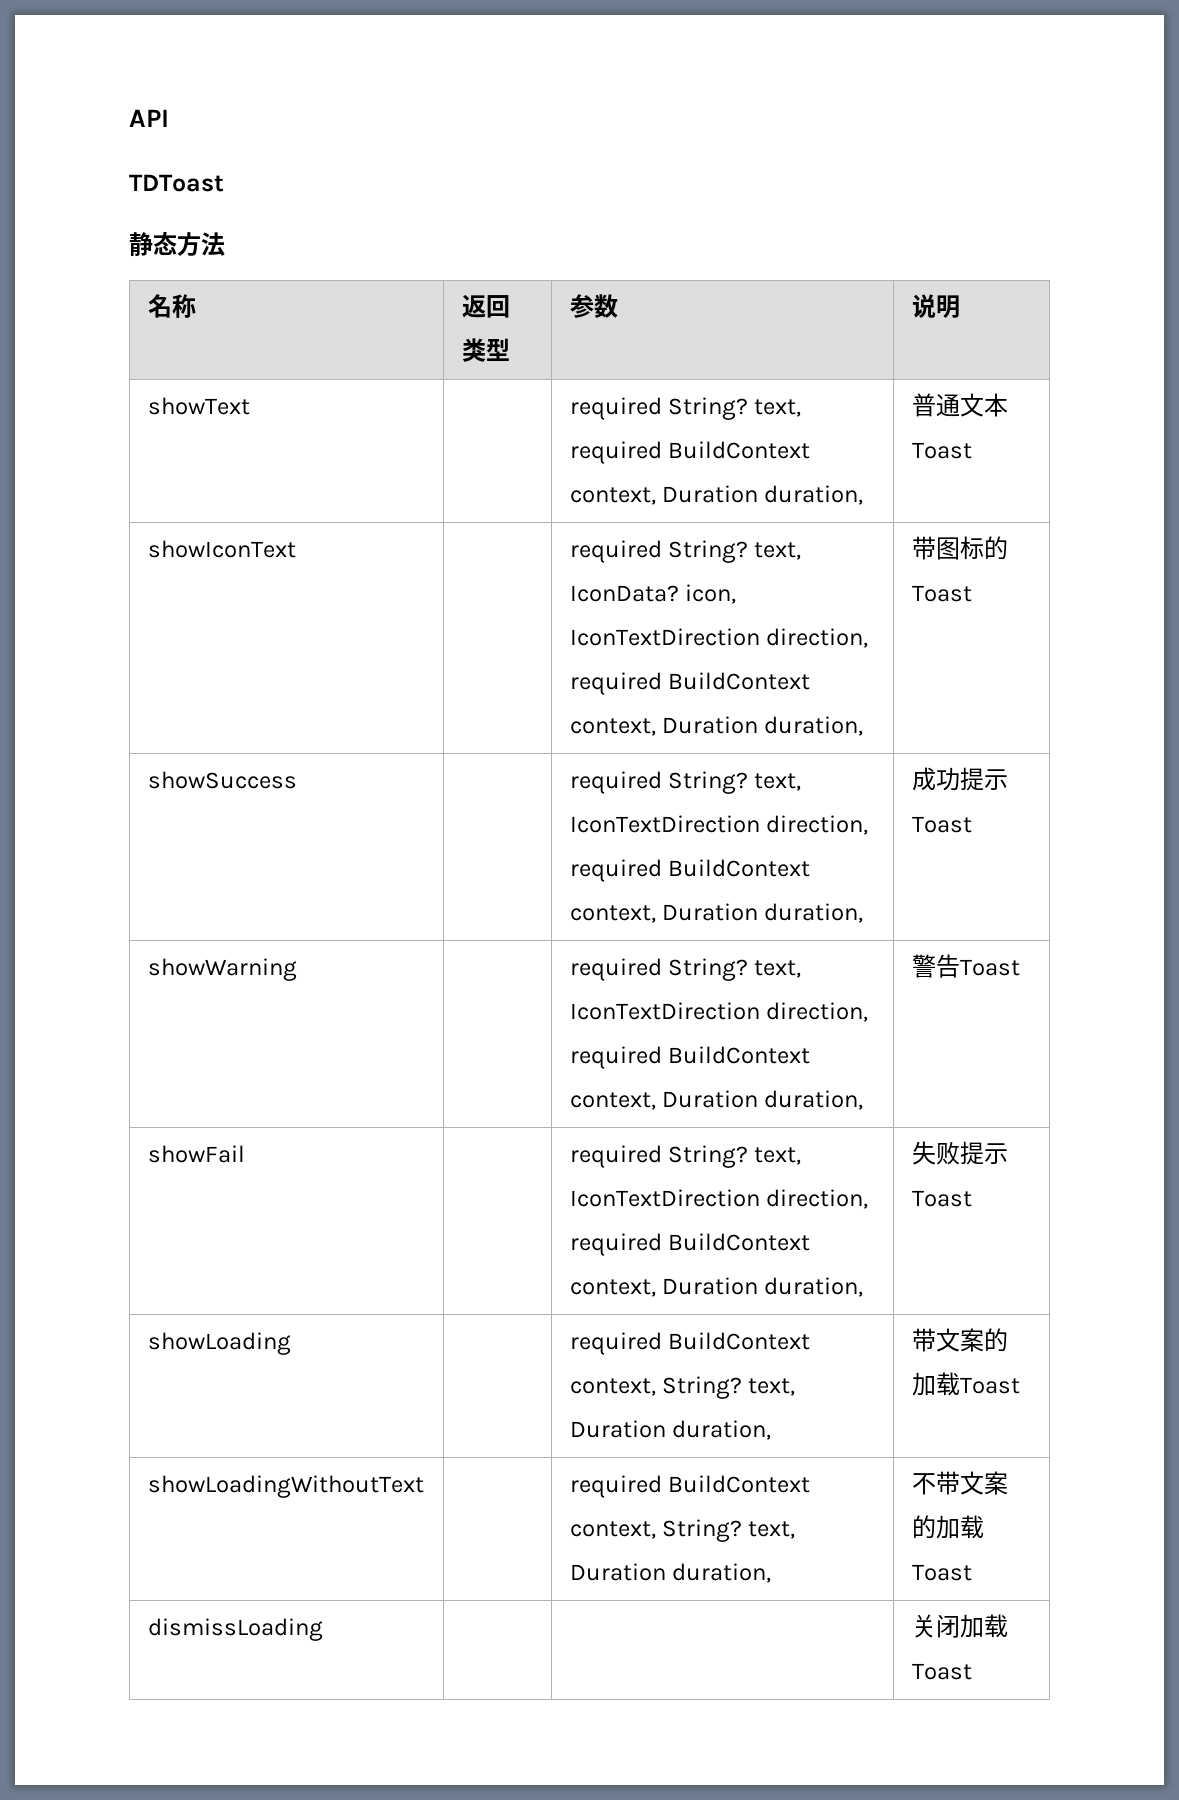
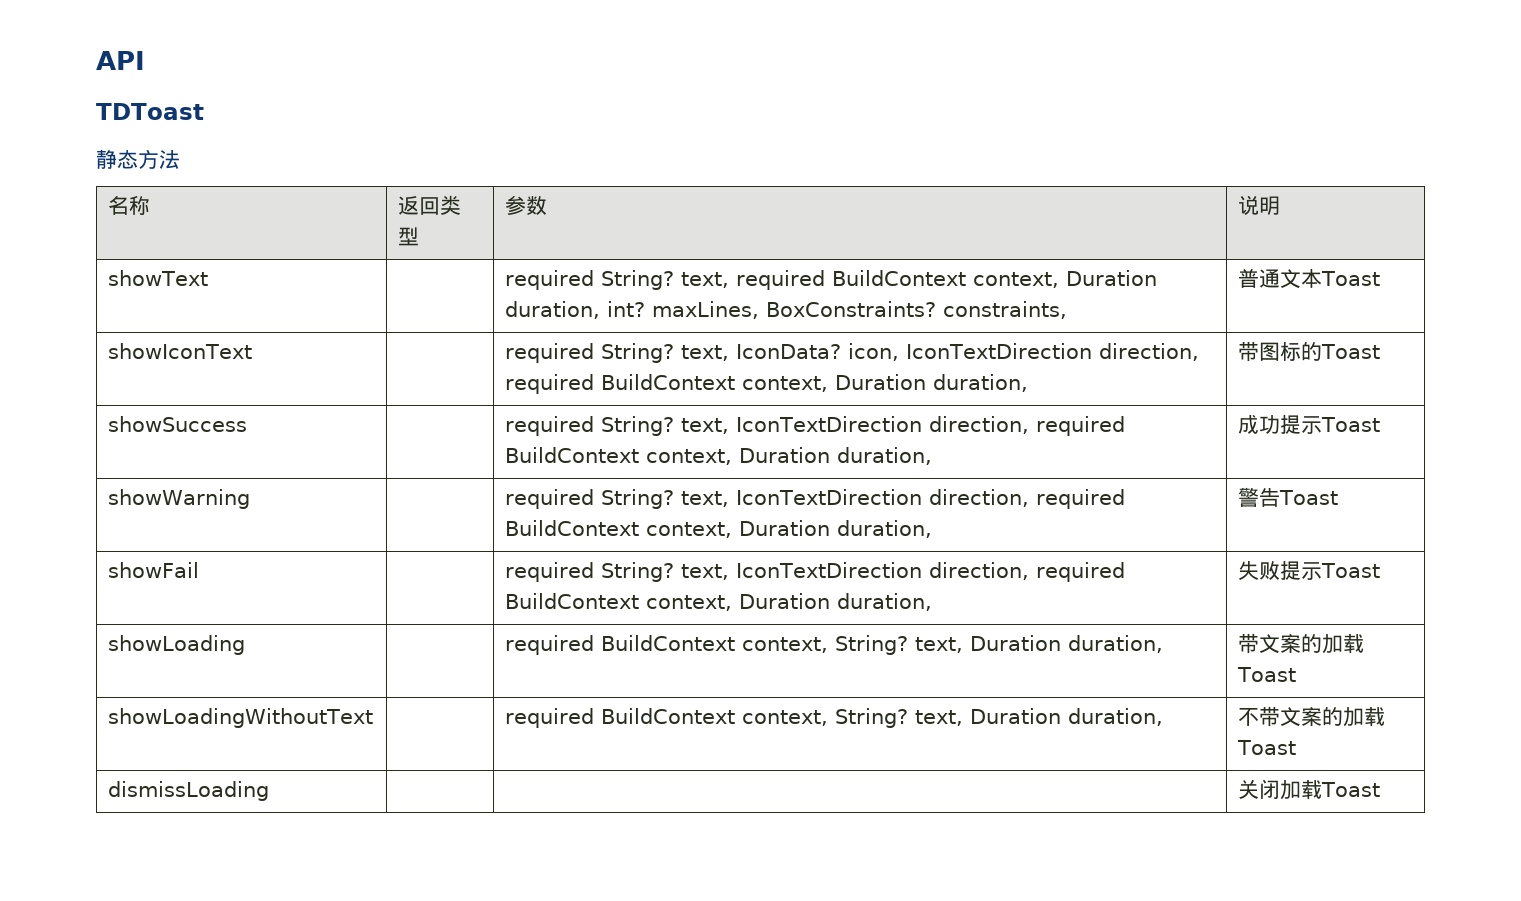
- showText | | required String? text, required BuildContext context, Duration duration, | 普通文本Toast
+ showText | | required String? text, required BuildContext context, Duration duration, int? maxLines, BoxConstraints? constraints, | 普通文本Toast

